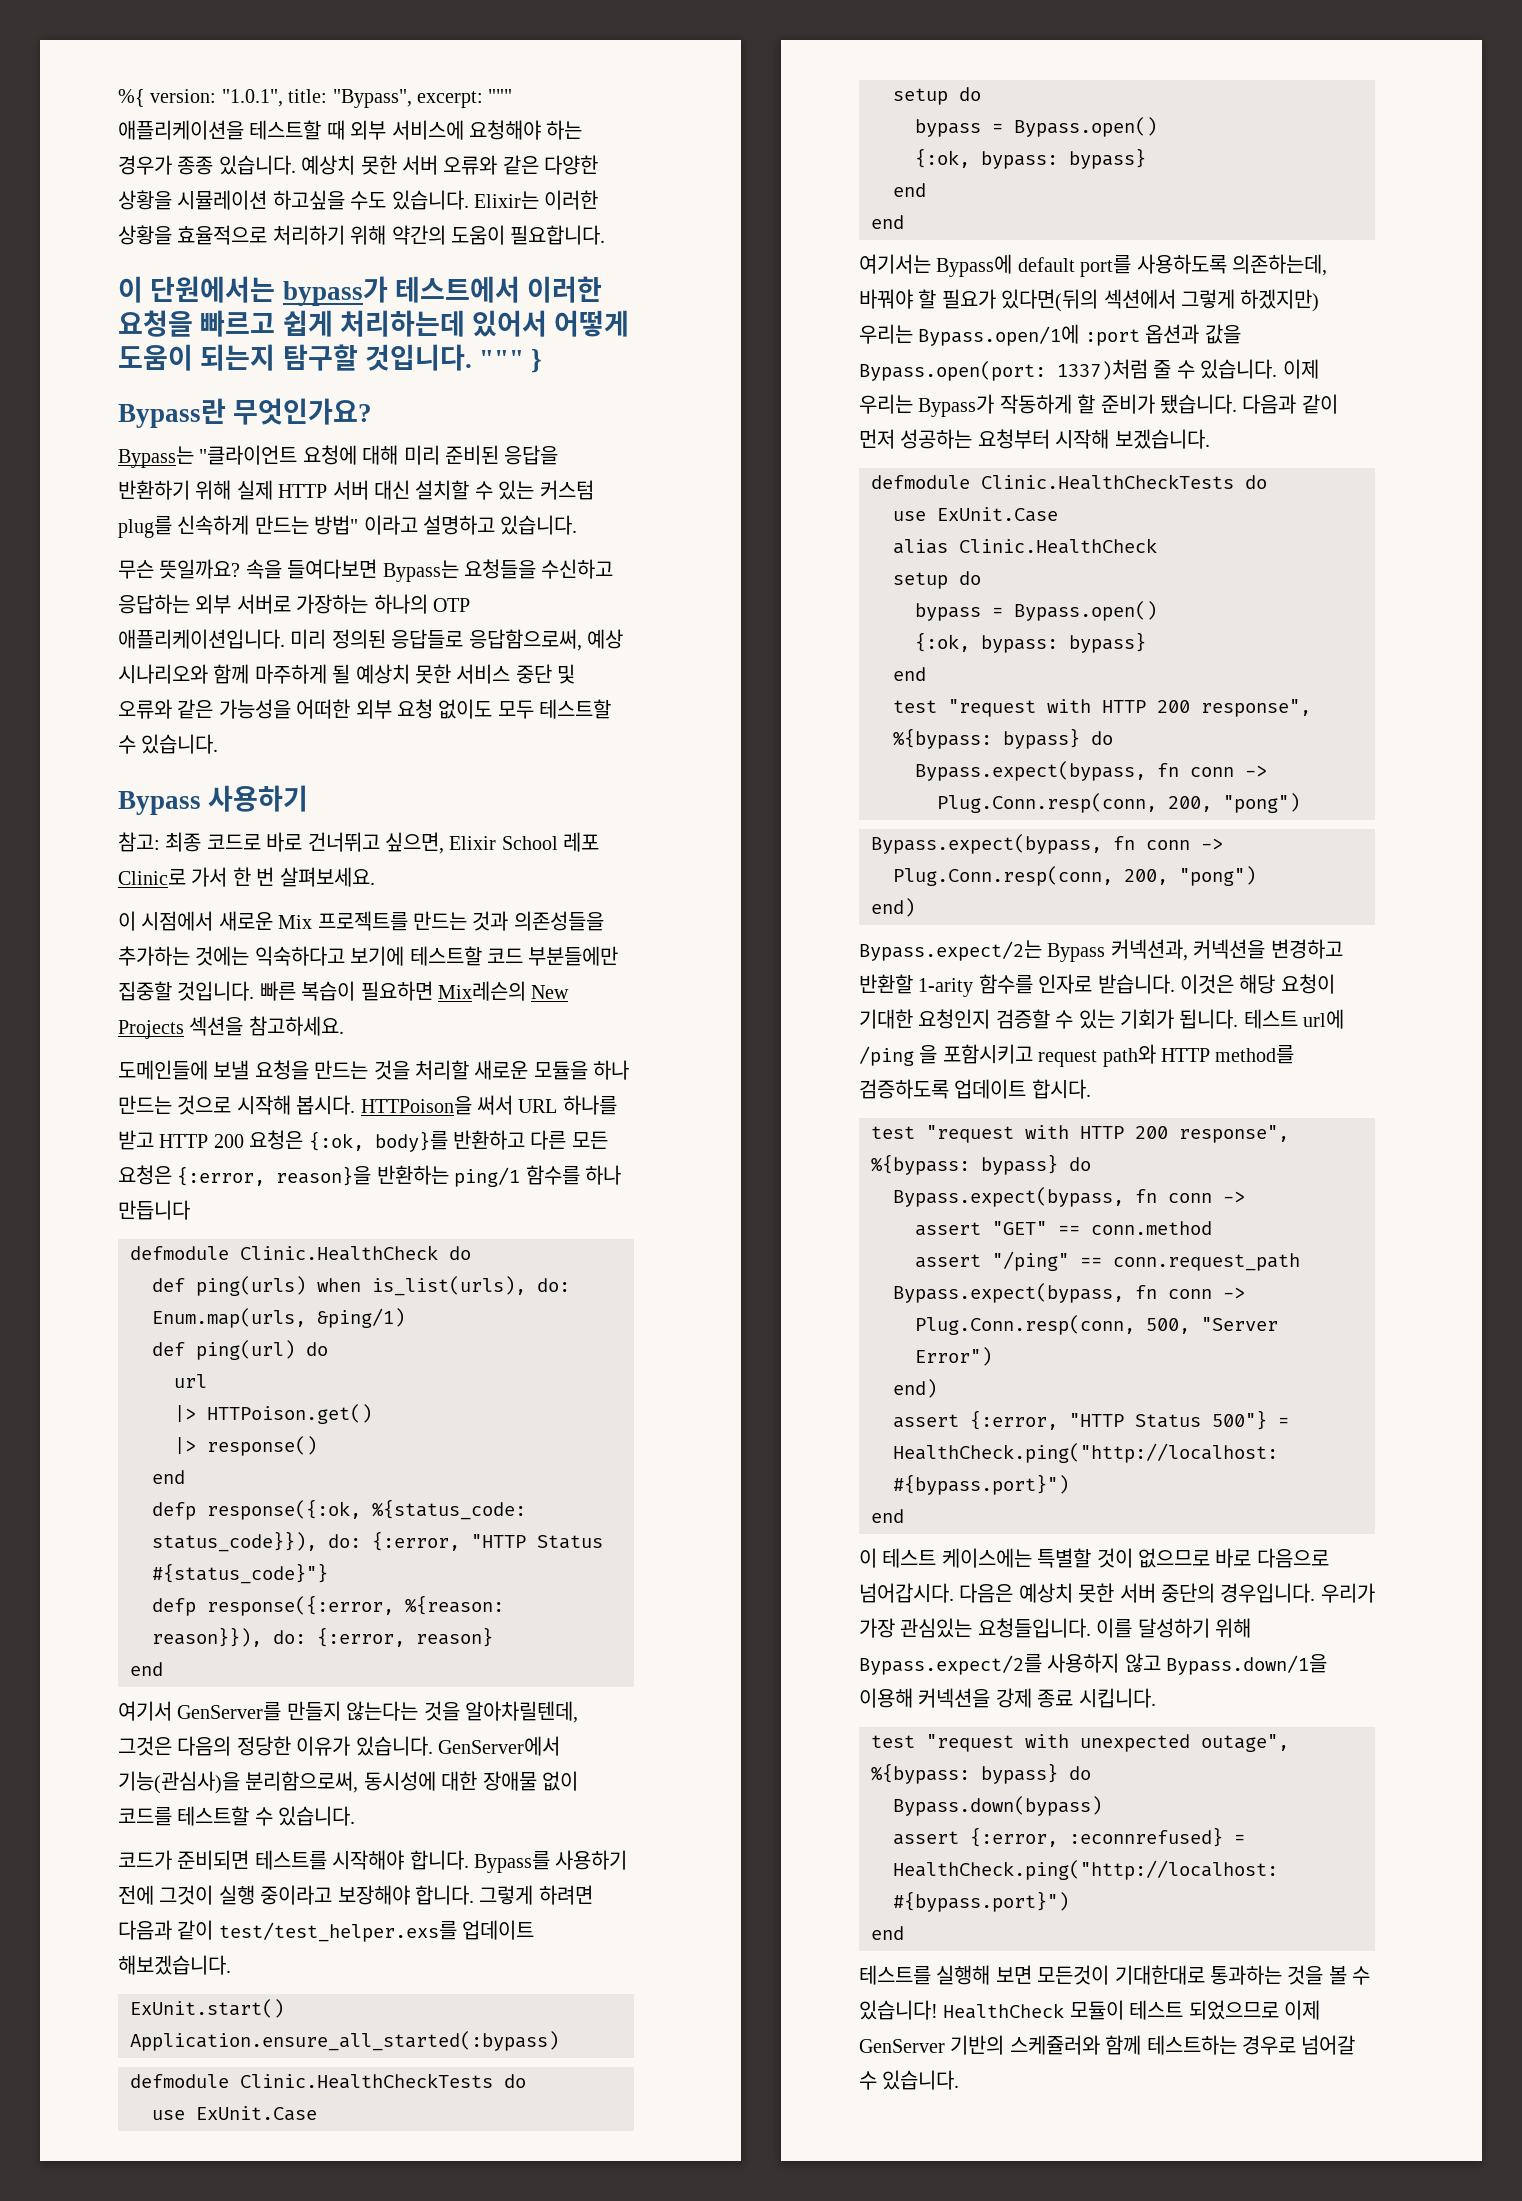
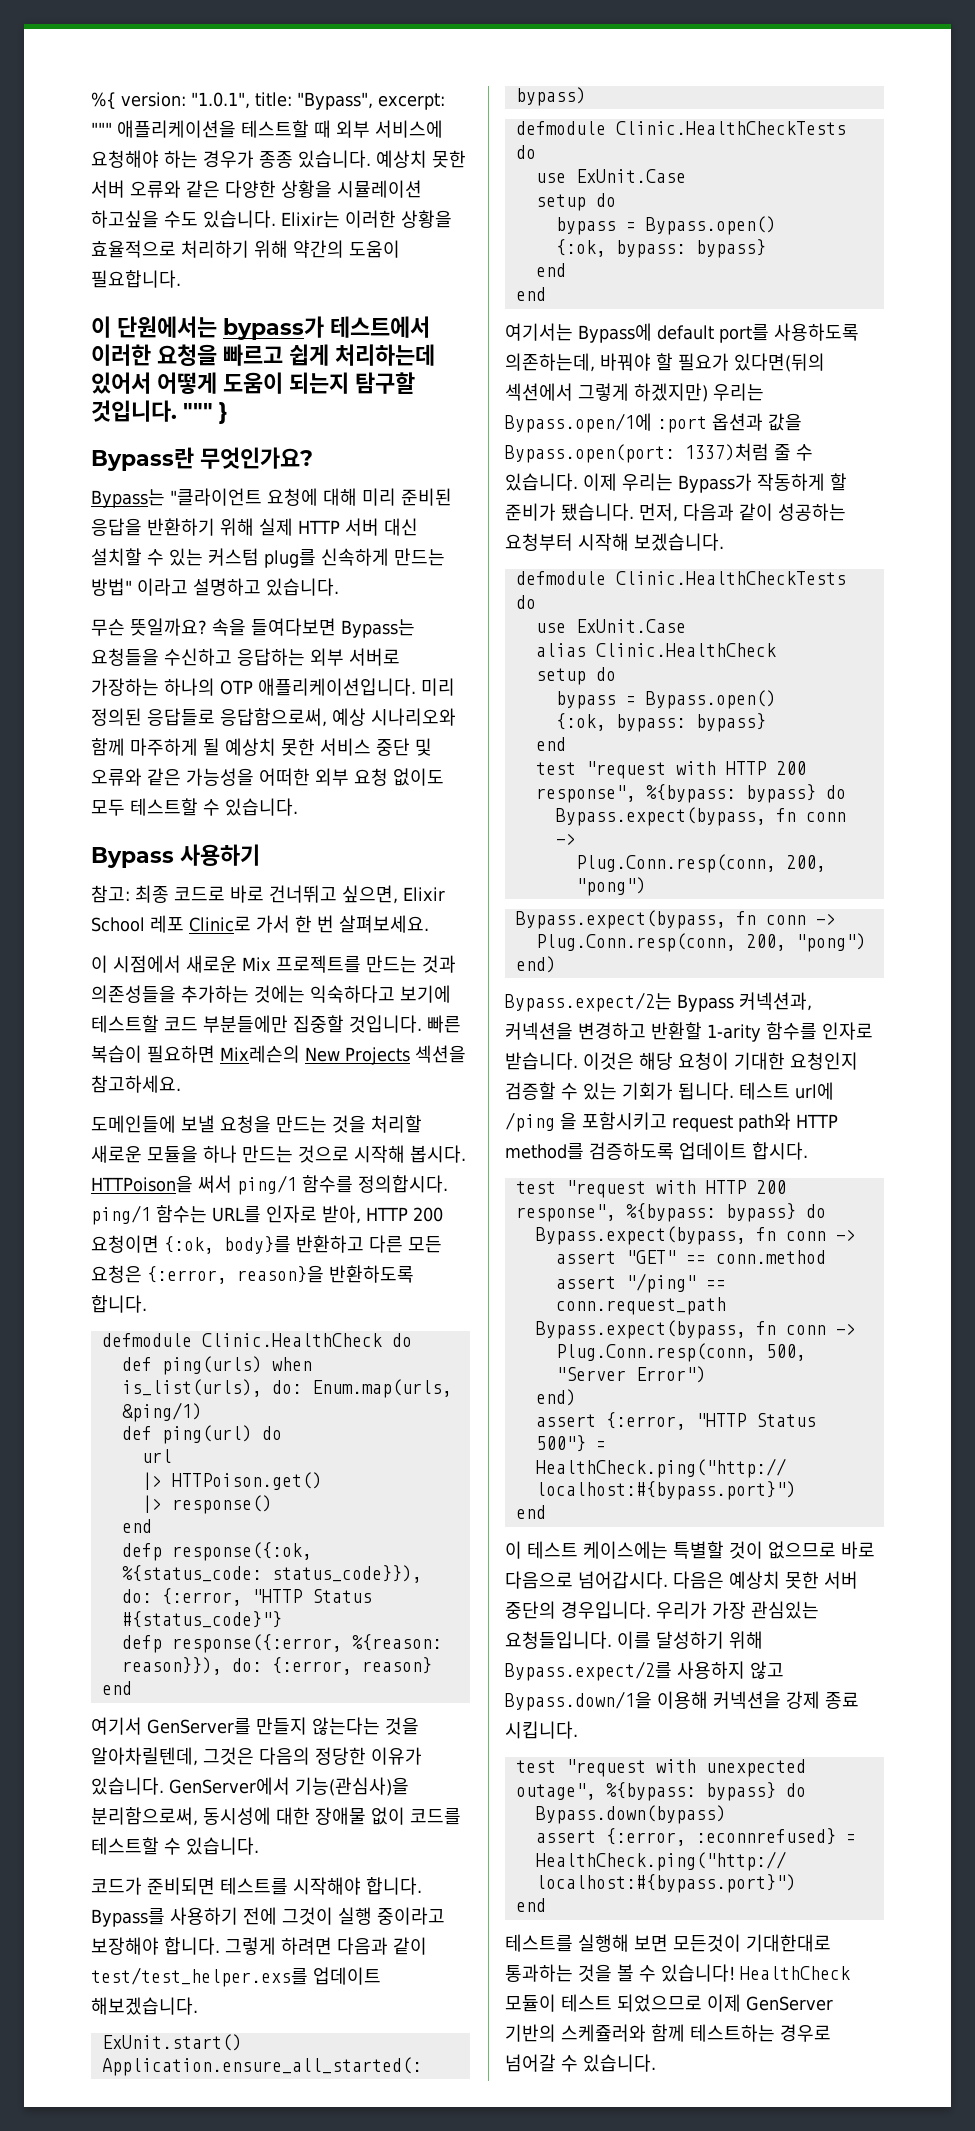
- HTTPoison을 써서 URL 하나를 받고 HTTP 200 요청은 {:ok, body}를 반환하고 다른 모든 요청은 {:error, reason}을 반환하는 ping/1 함수를 하나 만듭니다
+ HTTPoison을 써서 ping/1 함수를 정의합시다. ping/1 함수는 URL를 인자로 받아, HTTP 200 요청이면 {:ok, body}를 반환하고 다른 모든 요청은 {:error, reason}을 반환하도록 합니다.
- 다음과 같이 먼저 성공하는 요청부터 시작해 보겠습니다.
+ 먼저, 다음과 같이 성공하는 요청부터 시작해 보겠습니다.

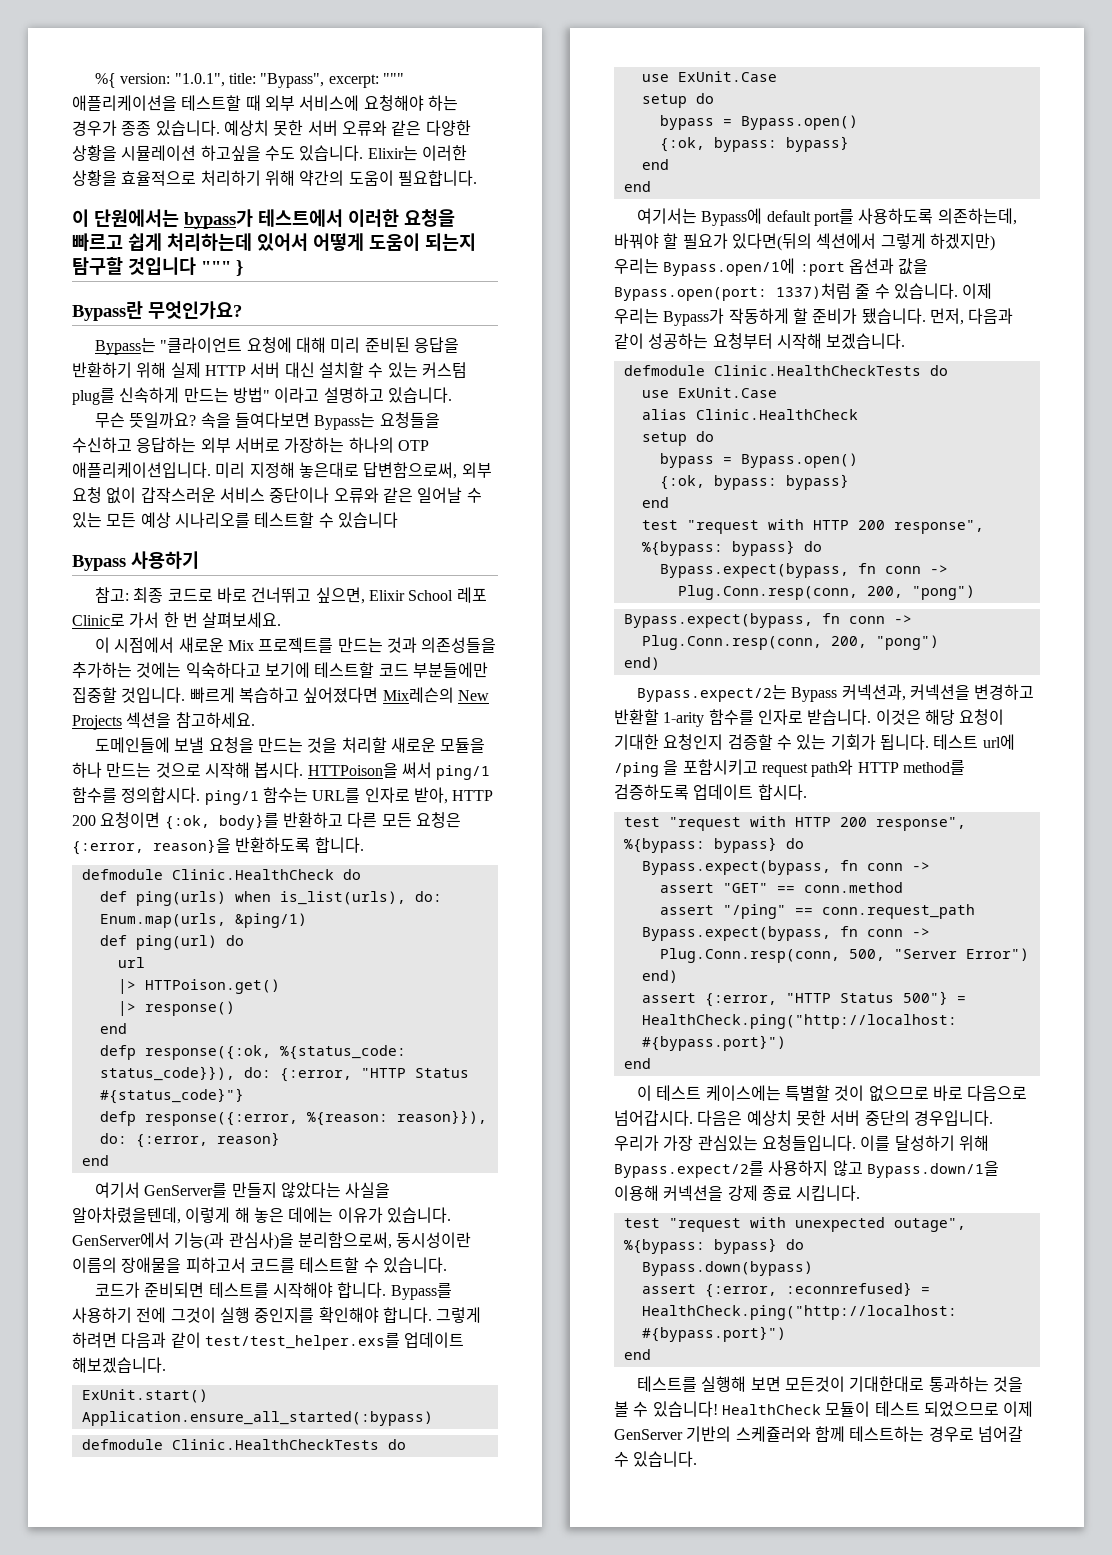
- 이 단원에서는 bypass가 테스트에서 이러한 요청을 빠르고 쉽게 처리하는데 있어서 어떻게 도움이 되는지 탐구할 것입니다. """ }
+ 이 단원에서는 bypass가 테스트에서 이러한 요청을 빠르고 쉽게 처리하는데 있어서 어떻게 도움이 되는지 탐구할 것입니다 """ }
- 미리 정의된 응답들로 응답함으로써, 예상 시나리오와 함께 마주하게 될 예상치 못한 서비스 중단 및 오류와 같은 가능성을 어떠한 외부 요청 없이도 모두 테스트할 수 있습니다.
+ 미리 지정해 놓은대로 답변함으로써, 외부 요청 없이 갑작스러운 서비스 중단이나 오류와 같은 일어날 수 있는 모든 예상 시나리오를 테스트할 수 있습니다
- 빠른 복습이 필요하면 Mix레슨의 New Projects 섹션을 참고하세요.
+ 빠르게 복습하고 싶어졌다면 Mix레슨의 New Projects 섹션을 참고하세요.
- 여기서 GenServer를 만들지 않는다는 것을 알아차릴텐데, 그것은 다음의 정당한 이유가 있습니다. GenServer에서 기능(관심사)을 분리함으로써, 동시성에 대한 장애물 없이 코드를 테스트할 수 있습니다.
+ 여기서 GenServer를 만들지 않았다는 사실을 알아차렸을텐데, 이렇게 해 놓은 데에는 이유가 있습니다. GenServer에서 기능(과 관심사)을 분리함으로써, 동시성이란 이름의 장애물을 피하고서 코드를 테스트할 수 있습니다.
- Bypass를 사용하기 전에 그것이 실행 중이라고 보장해야 합니다.
+ Bypass를 사용하기 전에 그것이 실행 중인지를 확인해야 합니다.

